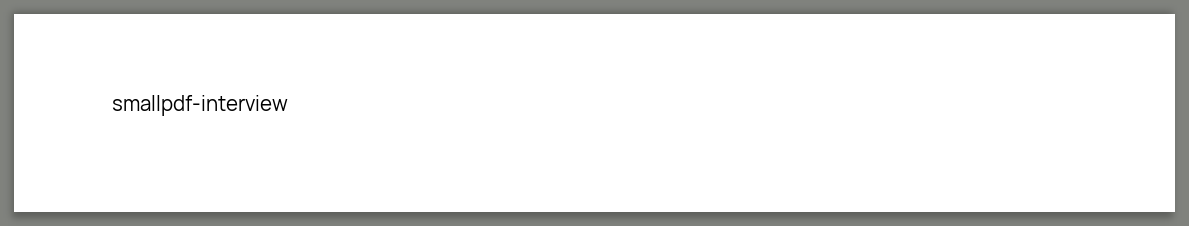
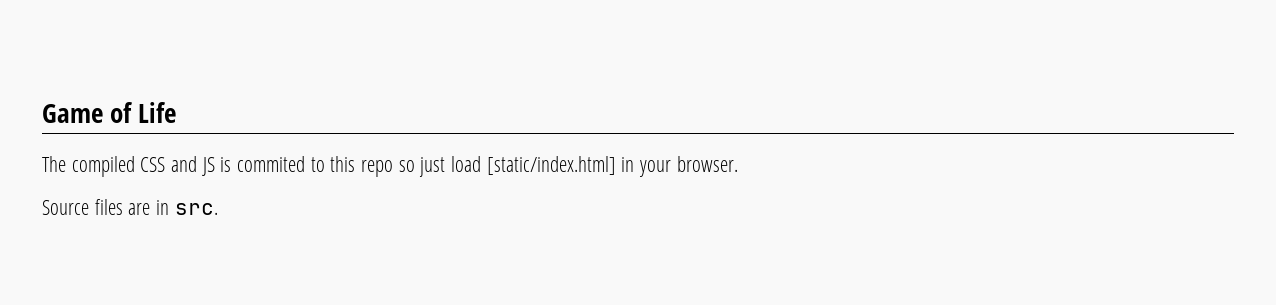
- smallpdf-interview
+ Game of Life
+ The compiled CSS and JS is commited to this repo so just load [static/index.html] in your browser.
+ Source files are in src.

